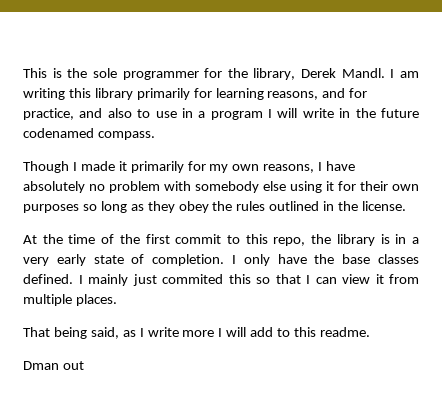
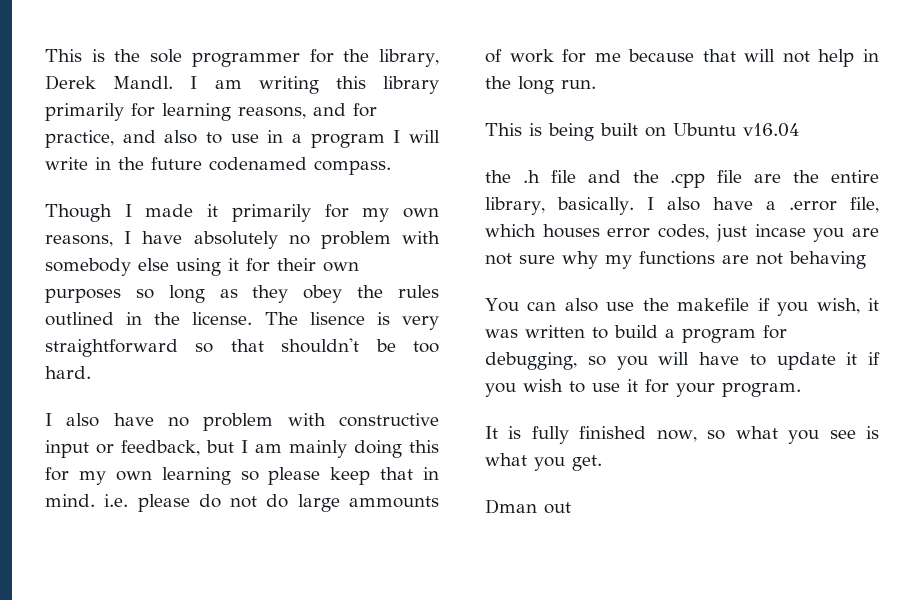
- Though I made it primarily for my own reasons, I have absolutely no problem with somebody else using it for their own purposes so long as they obey the rules outlined in the license.
- At the time of the first commit to this repo, the library is in a very early state of completion. I only have the base classes defined. I mainly just commited this so that I can view it from multiple places.
- That being said, as I write more I will add to this readme.
+ Though I made it primarily for my own reasons, I have absolutely no problem with somebody else using it for their own purposes so long as they obey the rules outlined in the license. The lisence is very straightforward so that shouldn't be too hard.
+ I also have no problem with constructive input or feedback, but I am mainly doing this for my own learning so please keep that in mind. i.e. please do not do large ammounts of work for me because that will not help in the long run.
+ This is being built on Ubuntu v16.04
+ the .h file and the .cpp file are the entire library, basically. I also have a .error file, which houses error codes, just incase you are not sure why my functions are not behaving
+ You can also use the makefile if you wish, it was written to build a program for debugging, so you will have to update it if you wish to use it for your program.
+ It is fully finished now, so what you see is what you get.

